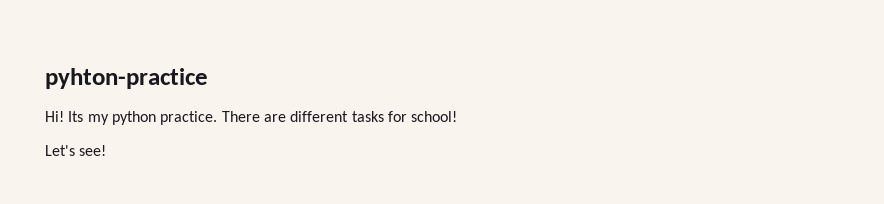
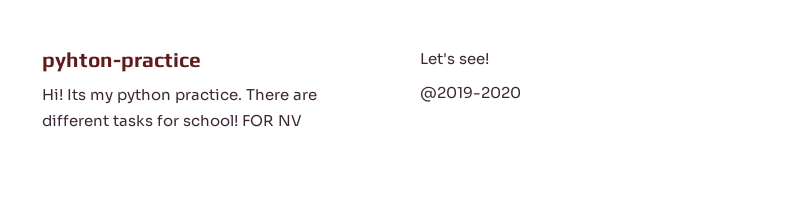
+ FOR NV
+ @2019-2020

